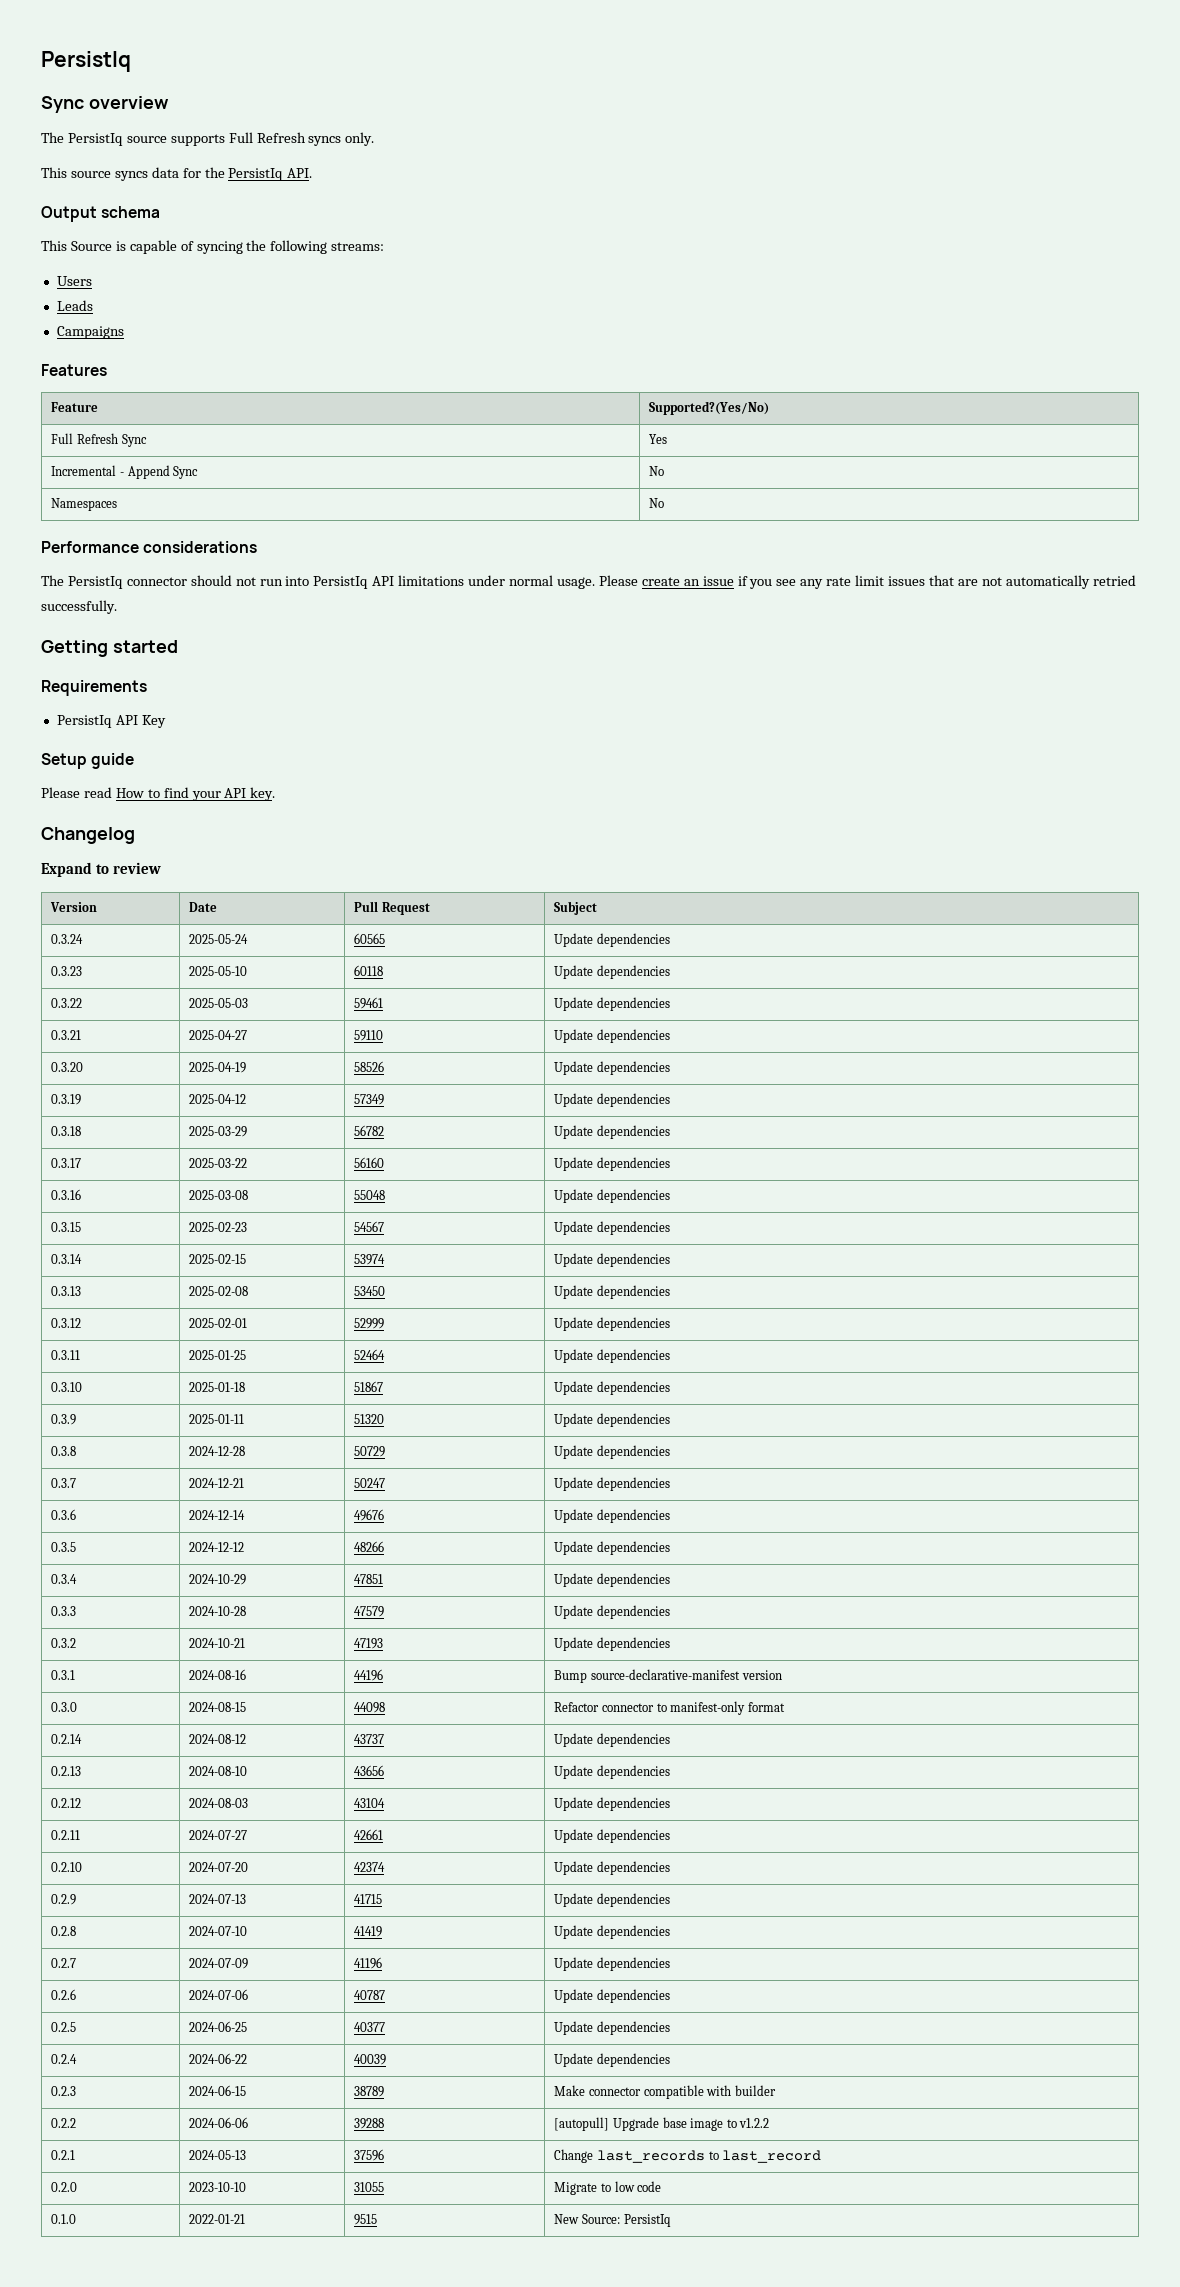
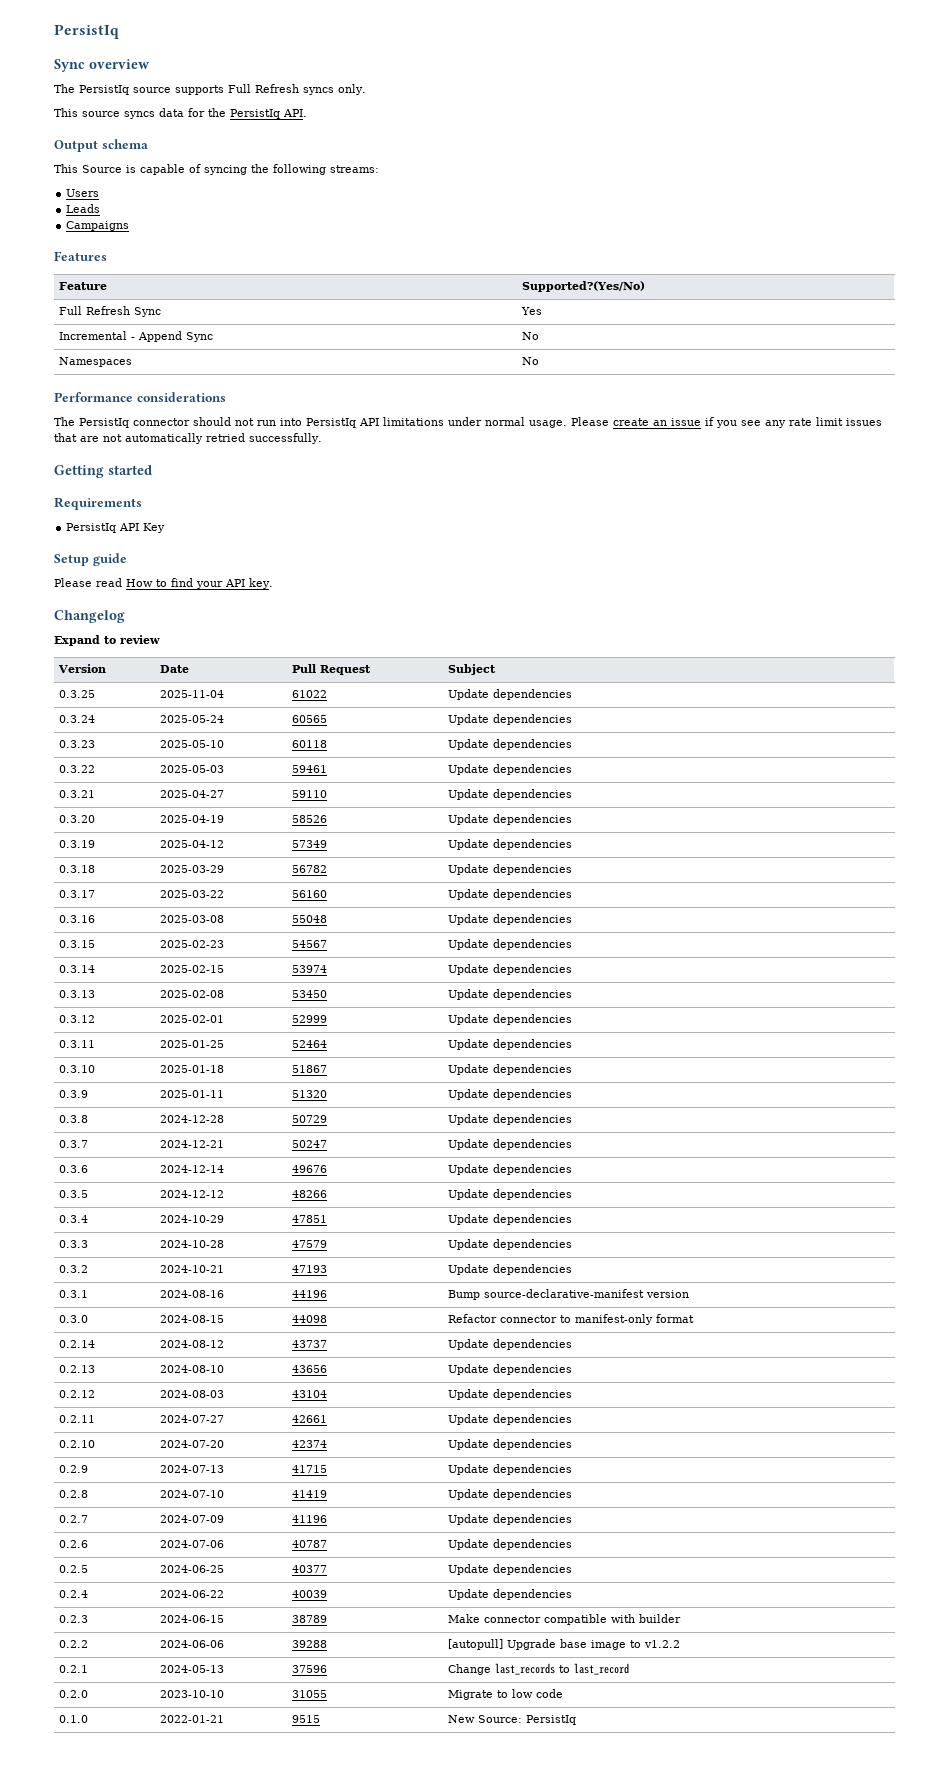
+ 0.3.25 | 2025-11-04 | 61022 | Update dependencies

